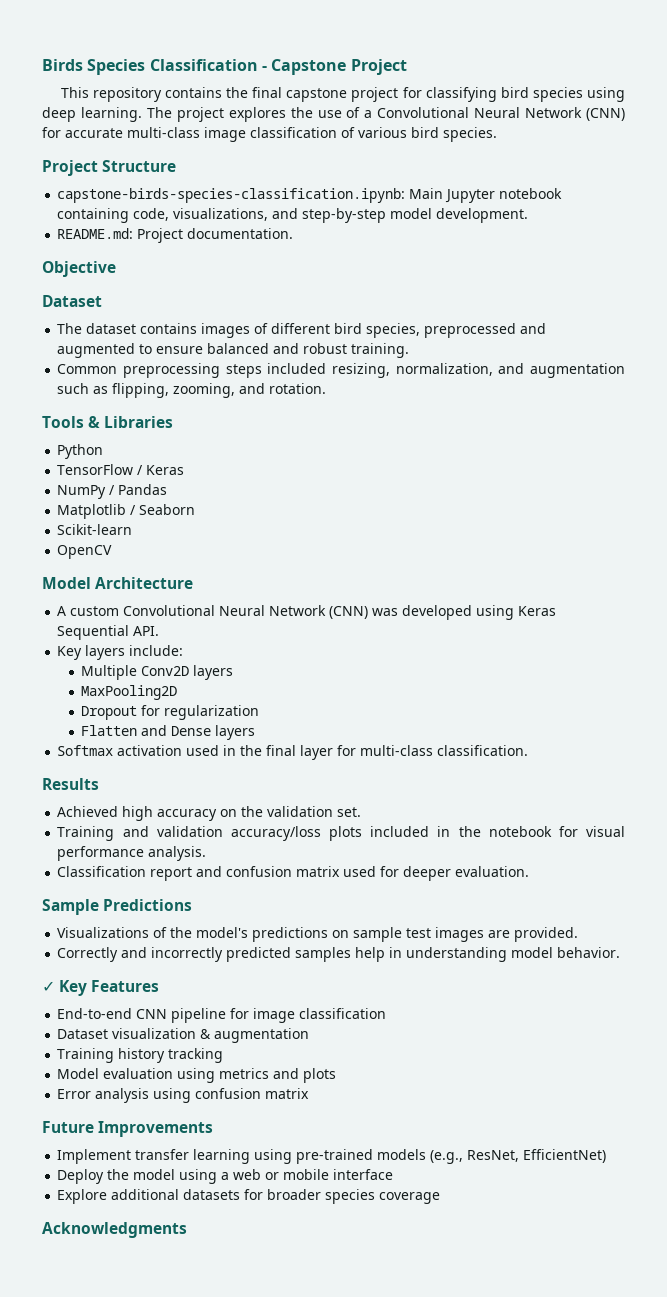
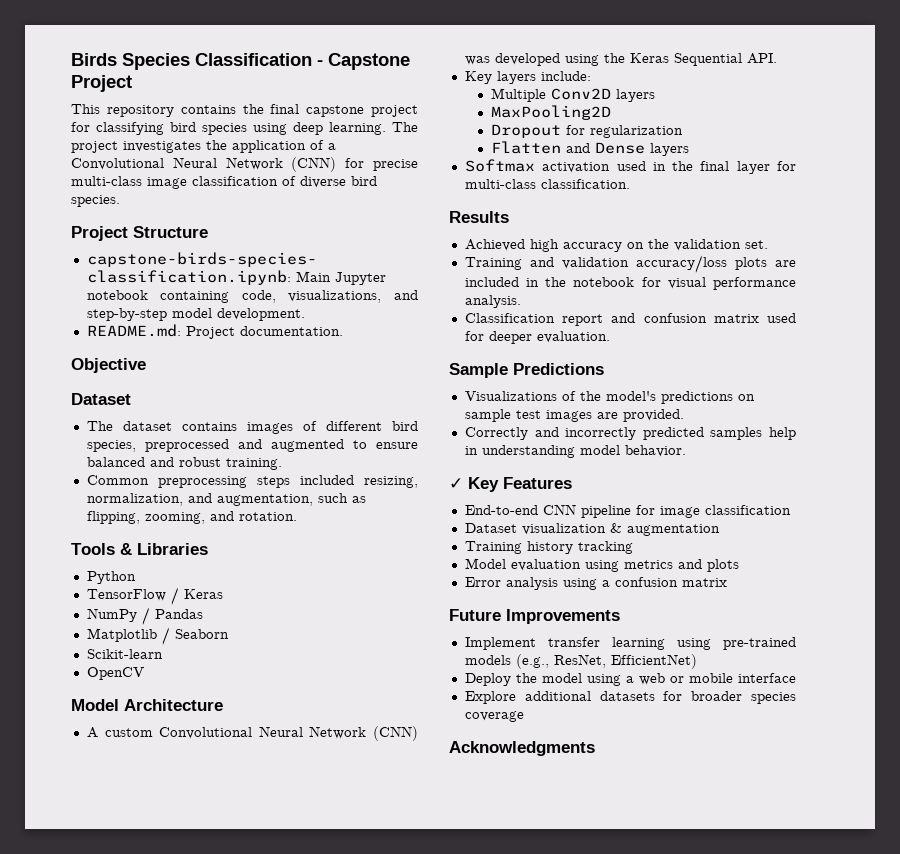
- The project explores the use of a Convolutional Neural Network (CNN) for accurate multi-class image classification of various bird species.
+ The project investigates the application of a Convolutional Neural Network (CNN) for precise multi-class image classification of diverse bird species.
- Common preprocessing steps included resizing, normalization, and augmentation such as flipping, zooming, and rotation.
+ Common preprocessing steps included resizing, normalization, and augmentation, such as flipping, zooming, and rotation.
- A custom Convolutional Neural Network (CNN) was developed using Keras Sequential API.
+ A custom Convolutional Neural Network (CNN) was developed using the Keras Sequential API.
- Training and validation accuracy/loss plots included in the notebook for visual performance analysis.
+ Training and validation accuracy/loss plots are included in the notebook for visual performance analysis.
- Error analysis using confusion matrix
+ Error analysis using a confusion matrix

